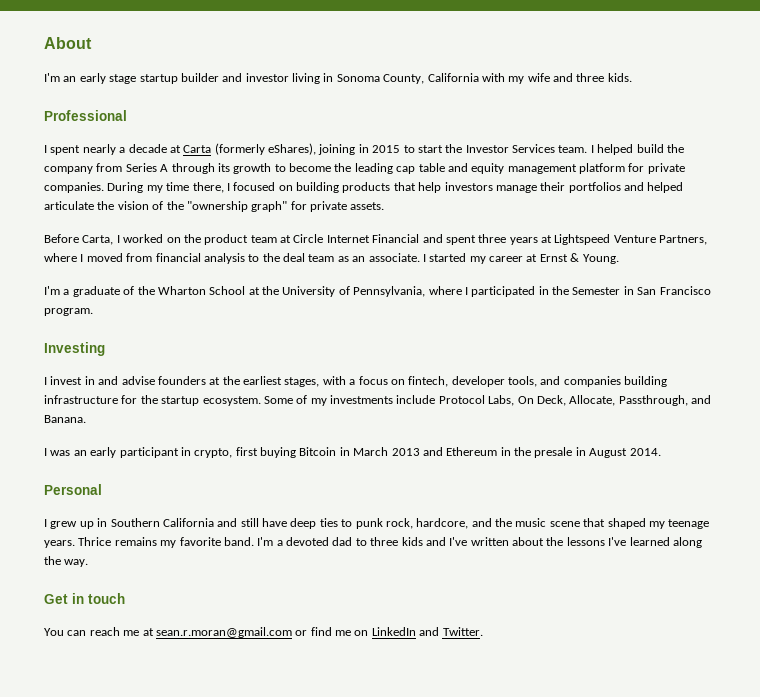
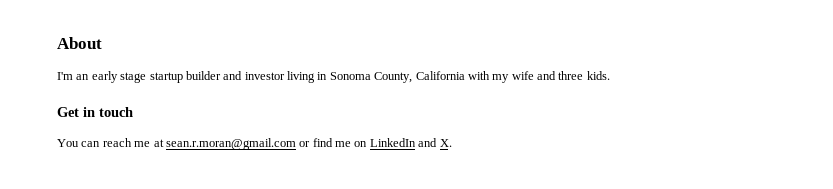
- Professional
- I spent nearly a decade at Carta (formerly eShares), joining in 2015 to start the Investor Services team. I helped build the company from Series A through its growth to become the leading cap table and equity management platform for private companies. During my time there, I focused on building products that help investors manage their portfolios and helped articulate the vision of the "ownership graph" for private assets.
- Before Carta, I worked on the product team at Circle Internet Financial and spent three years at Lightspeed Venture Partners, where I moved from financial analysis to the deal team as an associate. I started my career at Ernst & Young.
- I'm a graduate of the Wharton School at the University of Pennsylvania, where I participated in the Semester in San Francisco program.
- Investing
- I invest in and advise founders at the earliest stages, with a focus on fintech, developer tools, and companies building infrastructure for the startup ecosystem. Some of my investments include Protocol Labs, On Deck, Allocate, Passthrough, and Banana.
- I was an early participant in crypto, first buying Bitcoin in March 2013 and Ethereum in the presale in August 2014.
- Personal
- I grew up in Southern California and still have deep ties to punk rock, hardcore, and the music scene that shaped my teenage years. Thrice remains my favorite band. I'm a devoted dad to three kids and I've written about the lessons I've learned along the way.
- You can reach me at sean.r.moran@gmail.com or find me on LinkedIn and Twitter.
+ You can reach me at sean.r.moran@gmail.com or find me on LinkedIn and X.

